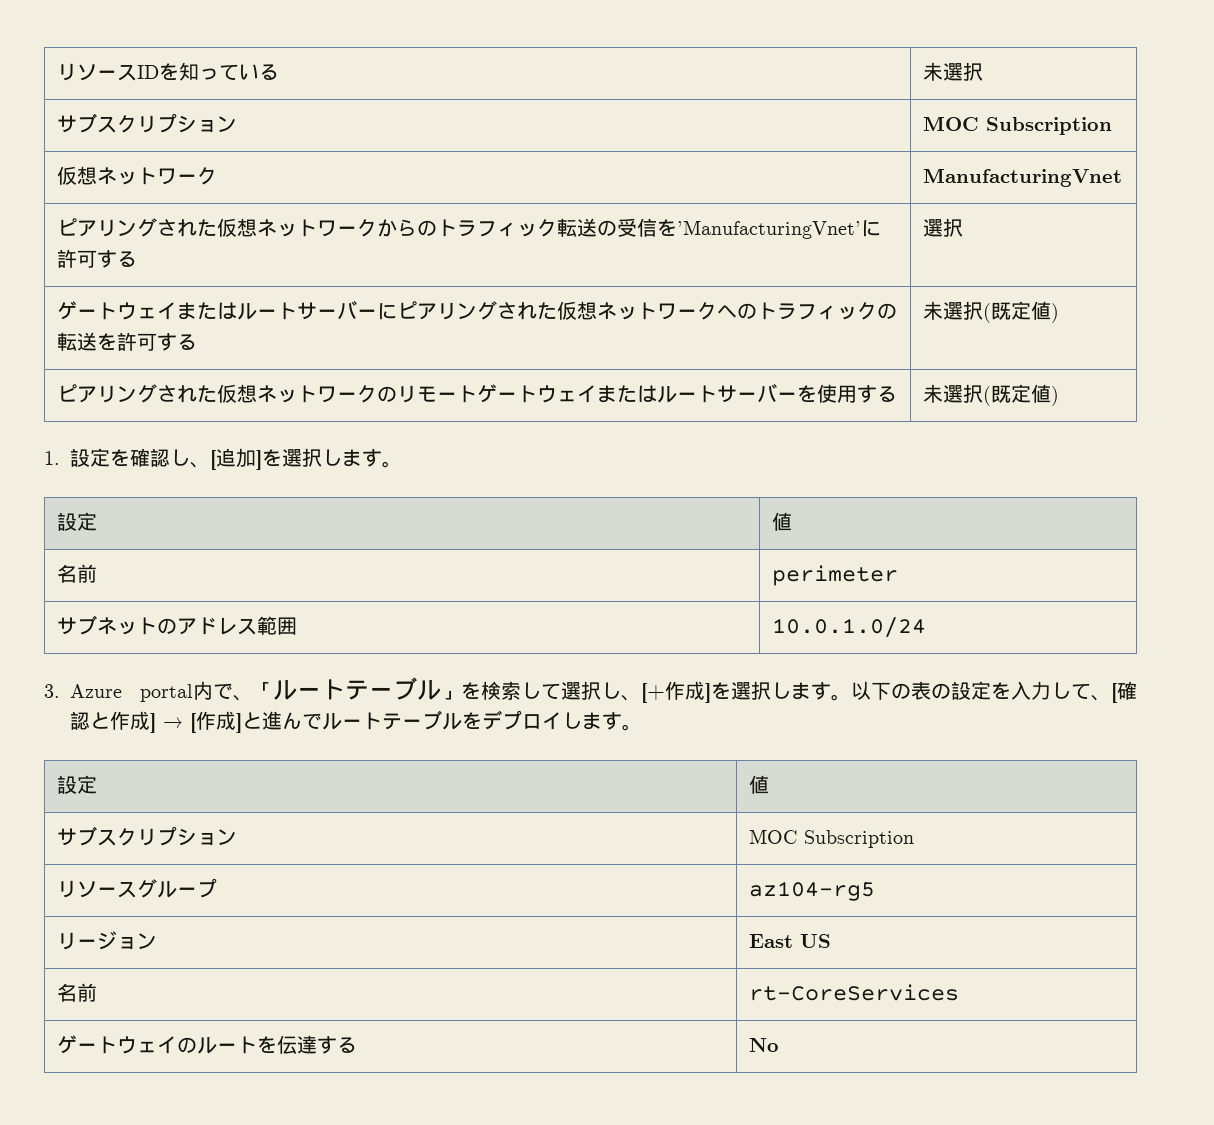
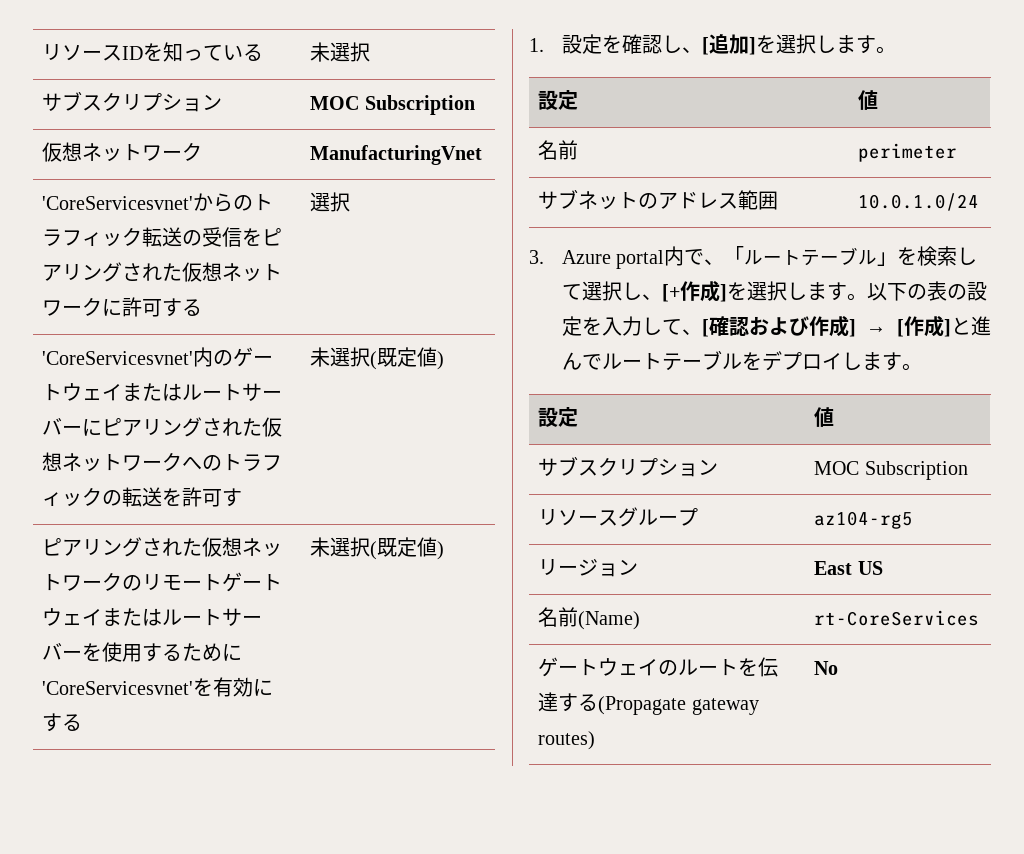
- ピアリングされた仮想ネットワークからのトラフィック転送の受信を’ManufacturingVnet’に許可する | 選択
+ 'CoreServicesvnet'からのトラフィック転送の受信をピアリングされた仮想ネットワークに許可する | 選択
- ゲートウェイまたはルートサーバーにピアリングされた仮想ネットワークへのトラフィックの転送を許可する | 未選択(既定値)
+ 'CoreServicesvnet'内のゲートウェイまたはルートサーバーにピアリングされた仮想ネットワークへのトラフィックの転送を許可す | 未選択(既定値)
- ピアリングされた仮想ネットワークのリモートゲートウェイまたはルートサーバーを使用する | 未選択(既定値)
+ ピアリングされた仮想ネットワークのリモートゲートウェイまたはルートサーバーを使用するために'CoreServicesvnet'を有効にする | 未選択(既定値)
- 以下の表の設定を入力して、[確認と作成] → [作成]と進んでルートテーブルをデプロイします。
+ 以下の表の設定を入力して、[確認および作成] → [作成]と進んでルートテーブルをデプロイします。
- 名前 | rt-CoreServices
+ 名前(Name) | rt-CoreServices
- ゲートウェイのルートを伝達する | No
+ ゲートウェイのルートを伝達する(Propagate gateway routes) | No

